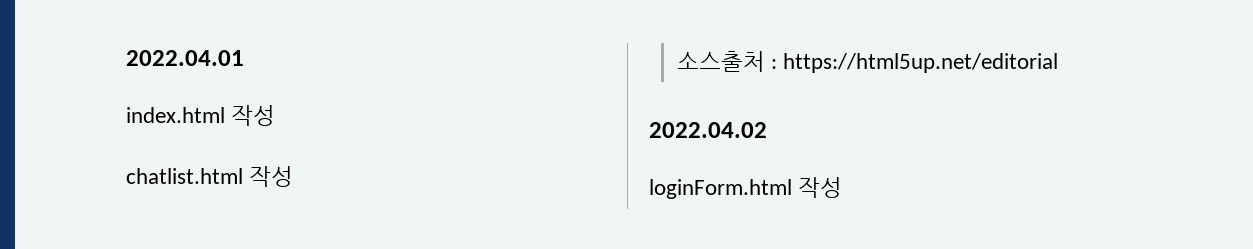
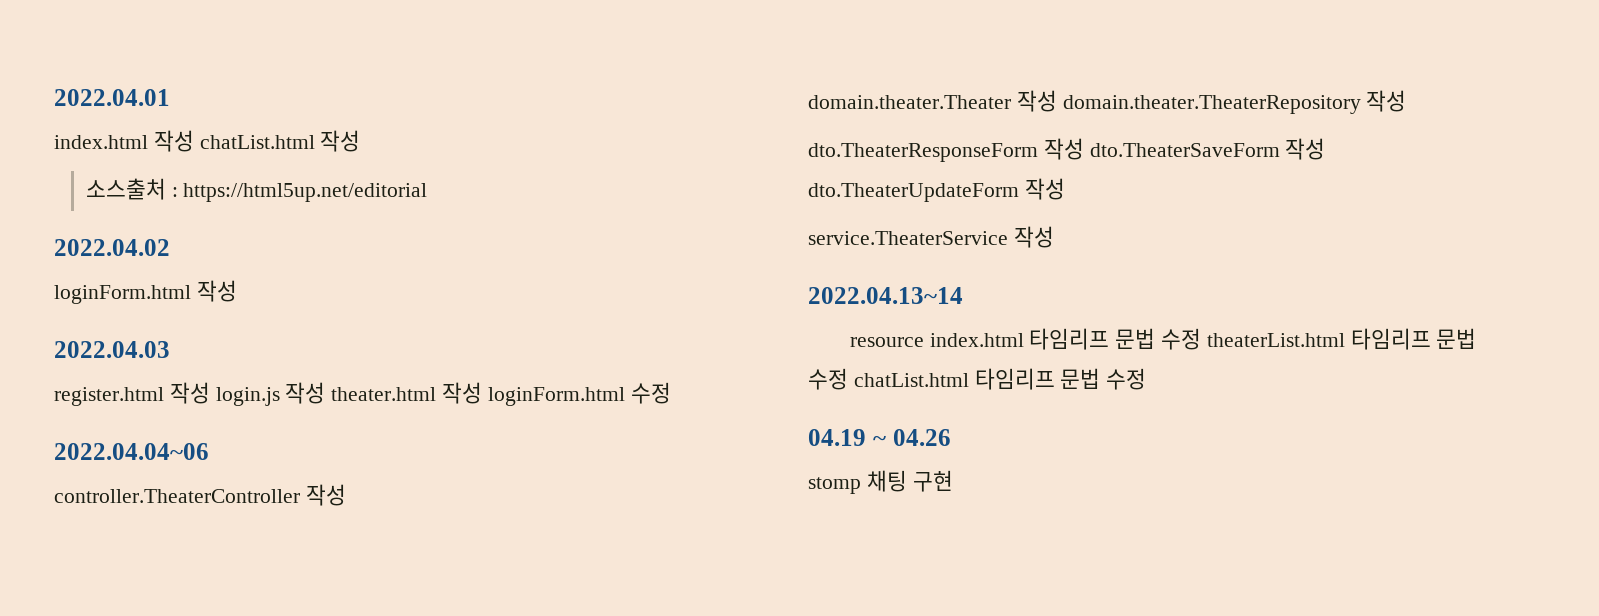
- index.html 작성
- chatlist.html 작성
+ index.html 작성 chatList.html 작성
+ 2022.04.03
+ register.html 작성 login.js 작성 theater.html 작성 loginForm.html 수정
+ 2022.04.04~06
+ controller.TheaterController 작성
+ domain.theater.Theater 작성 domain.theater.TheaterRepository 작성
+ dto.TheaterResponseForm 작성 dto.TheaterSaveForm 작성 dto.TheaterUpdateForm 작성
+ service.TheaterService 작성
+ 2022.04.13~14
+ resource index.html 타임리프 문법 수정 theaterList.html 타임리프 문법 수정 chatList.html 타임리프 문법 수정
+ 04.19 ~ 04.26
+ stomp 채팅 구현

